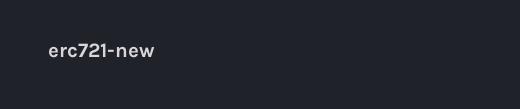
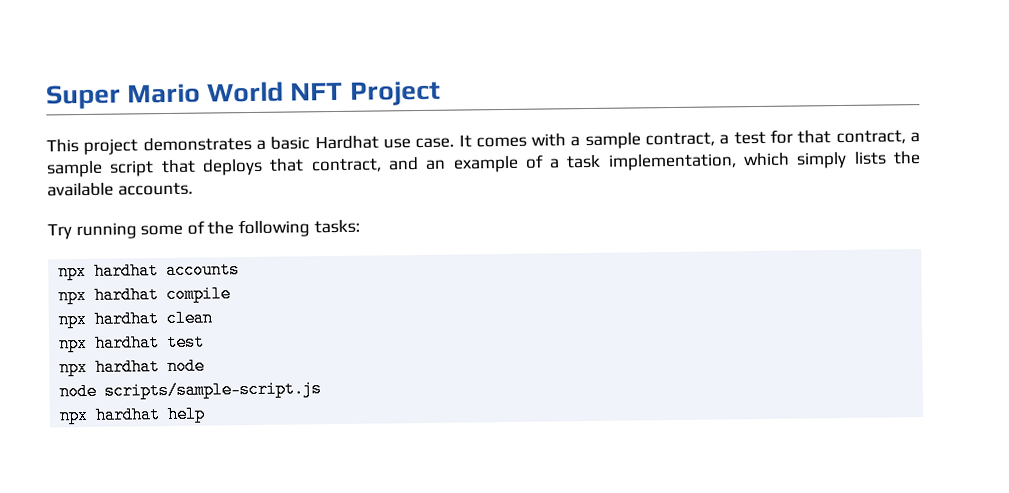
- erc721-new
+ Super Mario World NFT Project
+ This project demonstrates a basic Hardhat use case. It comes with a sample contract, a test for that contract, a sample script that deploys that contract, and an example of a task implementation, which simply lists the available accounts.
+ Try running some of the following tasks:
+ npx hardhat accounts
+ npx hardhat compile
+ npx hardhat clean
+ npx hardhat test
+ npx hardhat node
+ node scripts/sample-script.js
+ npx hardhat help

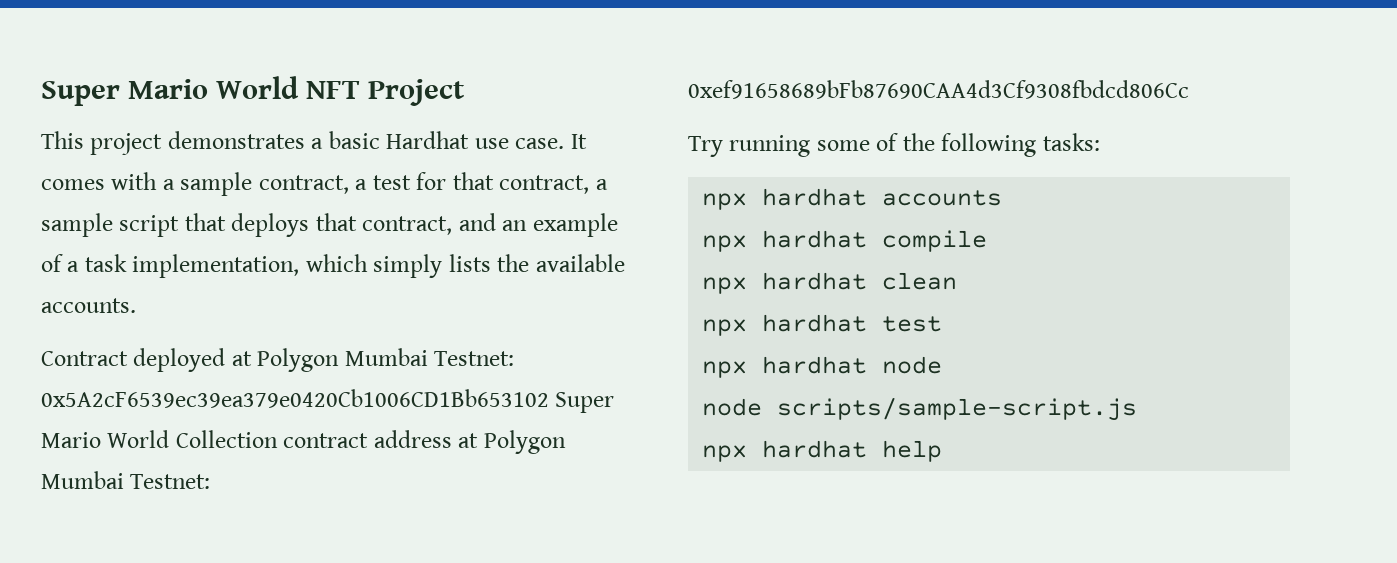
+ Contract deployed at Polygon Mumbai Testnet: 0x5A2cF6539ec39ea379e0420Cb1006CD1Bb653102 Super Mario World Collection contract address at Polygon Mumbai Testnet: 0xef91658689bFb87690CAA4d3Cf9308fbdcd806Cc

